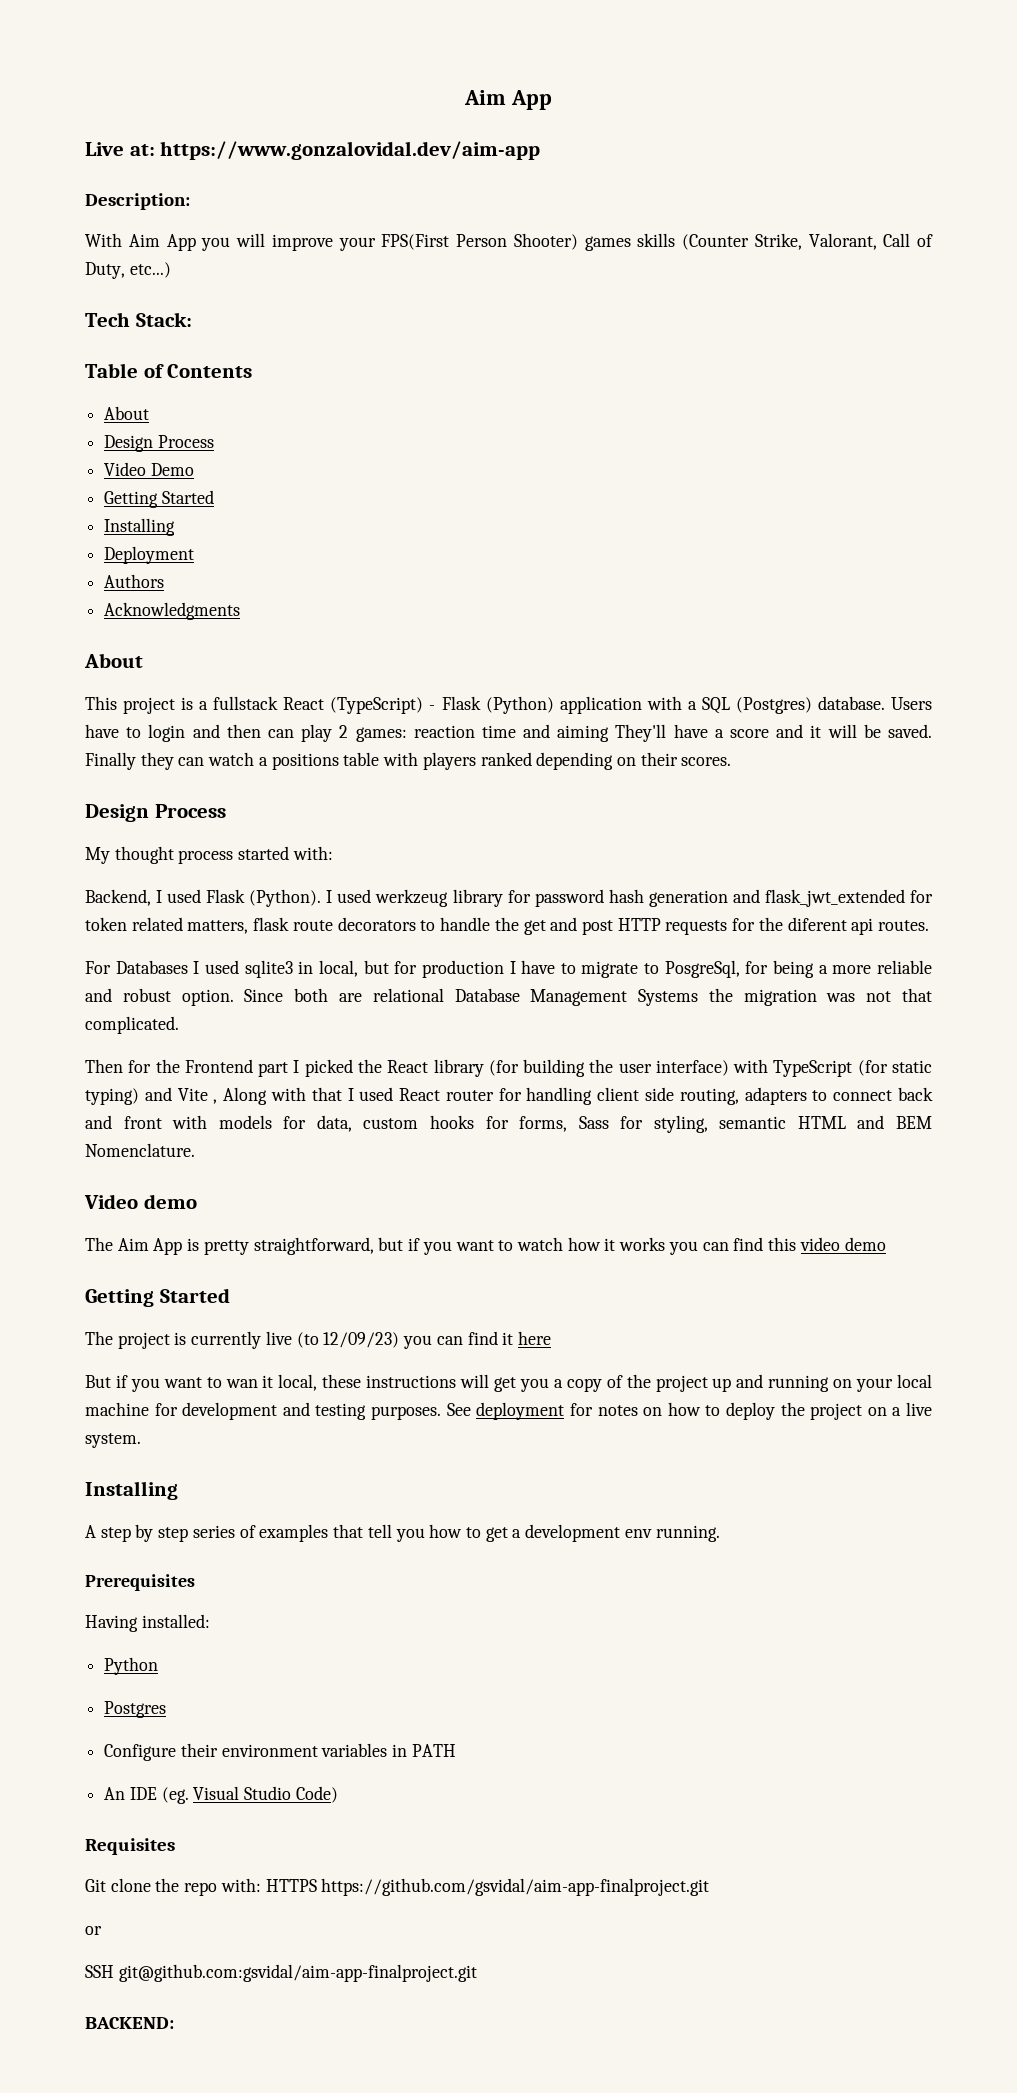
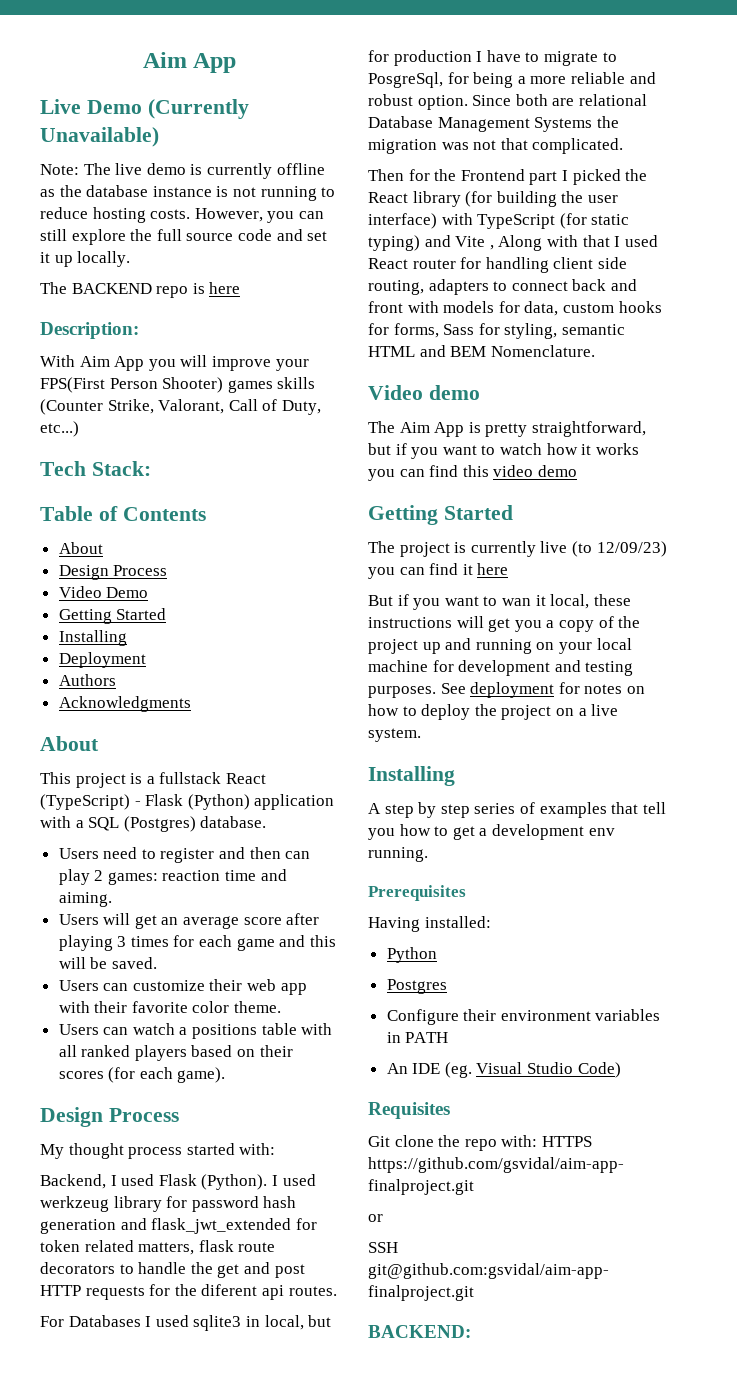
- Live at: https://www.gonzalovidal.dev/aim-app
+ Live Demo (Currently Unavailable)
+ Note: The live demo is currently offline as the database instance is not running to reduce hosting costs. However, you can still explore the full source code and set it up locally.
+ The BACKEND repo is here
- This project is a fullstack React (TypeScript) - Flask (Python) application with a SQL (Postgres) database. Users have to login and then can play 2 games: reaction time and aiming They'll have a score and it will be saved. Finally they can watch a positions table with players ranked depending on their scores.
+ This project is a fullstack React (TypeScript) - Flask (Python) application with a SQL (Postgres) database.
+ Users need to register and then can play 2 games: reaction time and aiming.
+ Users will get an average score after playing 3 times for each game and this will be saved.
+ Users can customize their web app with their favorite color theme.
+ Users can watch a positions table with all ranked players based on their scores (for each game).

